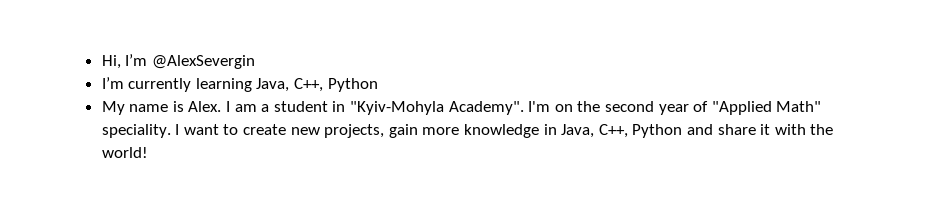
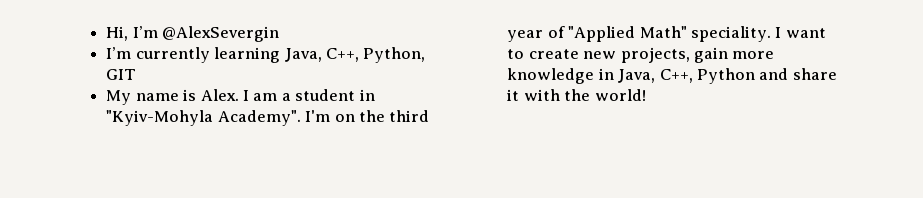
- I’m currently learning Java, C++, Python
+ I’m currently learning Java, C++, Python, GIT
- I'm on the second year of "Applied Math" speciality.
+ I'm on the third year of "Applied Math" speciality.

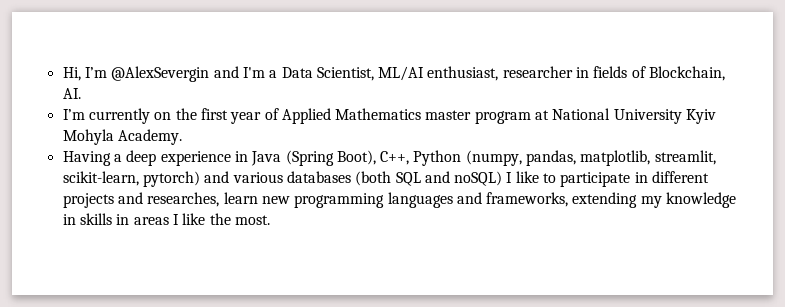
- Hi, I’m @AlexSevergin
- I’m currently learning Java, C++, Python, GIT
- My name is Alex. I am a student in "Kyiv-Mohyla Academy". I'm on the third year of "Applied Math" speciality. I want to create new projects, gain more knowledge in Java, C++, Python and share it with the world!
+ Hi, I’m @AlexSevergin and I'm a Data Scientist, ML/AI enthusiast, researcher in fields of Blockchain, AI.
+ I’m currently on the first year of Applied Mathematics master program at National University Kyiv Mohyla Academy.
+ Having a deep experience in Java (Spring Boot), C++, Python (numpy, pandas, matplotlib, streamlit, scikit-learn, pytorch) and various databases (both SQL and noSQL) I like to participate in different projects and researches, learn new programming languages and frameworks, extending my knowledge in skills in areas I like the most.

